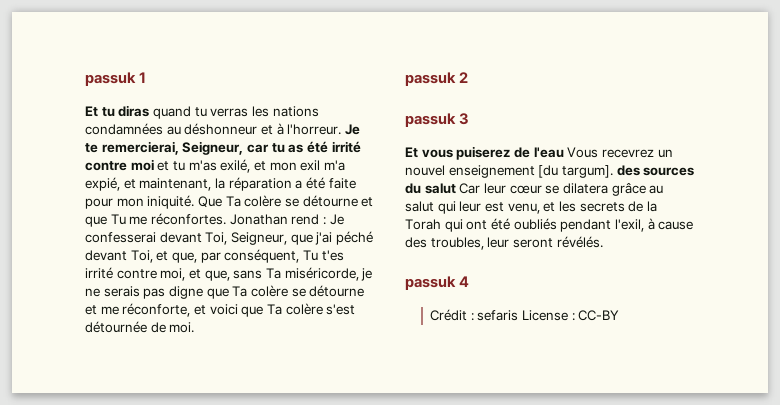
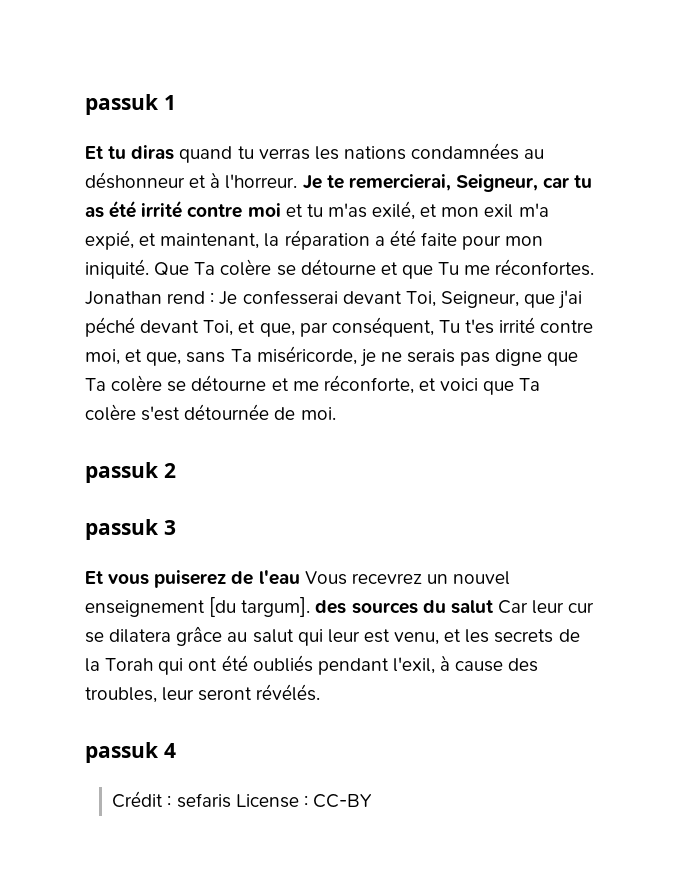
- Et vous puiserez de l'eau Vous recevrez un nouvel enseignement [du targum]. des sources du salut Car leur cœur se dilatera grâce au salut qui leur est venu, et les secrets de la Torah qui ont été oubliés pendant l'exil, à cause des troubles, leur seront révélés.
+ Et vous puiserez de l'eau Vous recevrez un nouvel enseignement [du targum]. des sources du salut Car leur cur se dilatera grâce au salut qui leur est venu, et les secrets de la Torah qui ont été oubliés pendant l'exil, à cause des troubles, leur seront révélés.

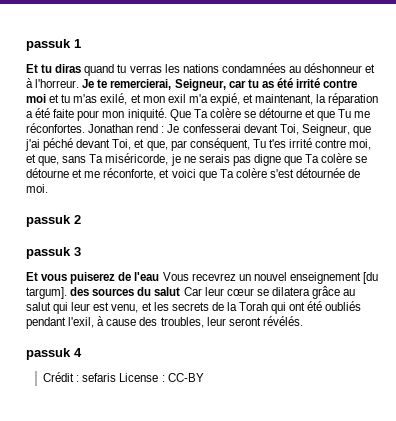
- Et vous puiserez de l'eau Vous recevrez un nouvel enseignement [du targum]. des sources du salut Car leur cur se dilatera grâce au salut qui leur est venu, et les secrets de la Torah qui ont été oubliés pendant l'exil, à cause des troubles, leur seront révélés.
+ Et vous puiserez de l'eau Vous recevrez un nouvel enseignement [du targum]. des sources du salut Car leur cœur se dilatera grâce au salut qui leur est venu, et les secrets de la Torah qui ont été oubliés pendant l'exil, à cause des troubles, leur seront révélés.

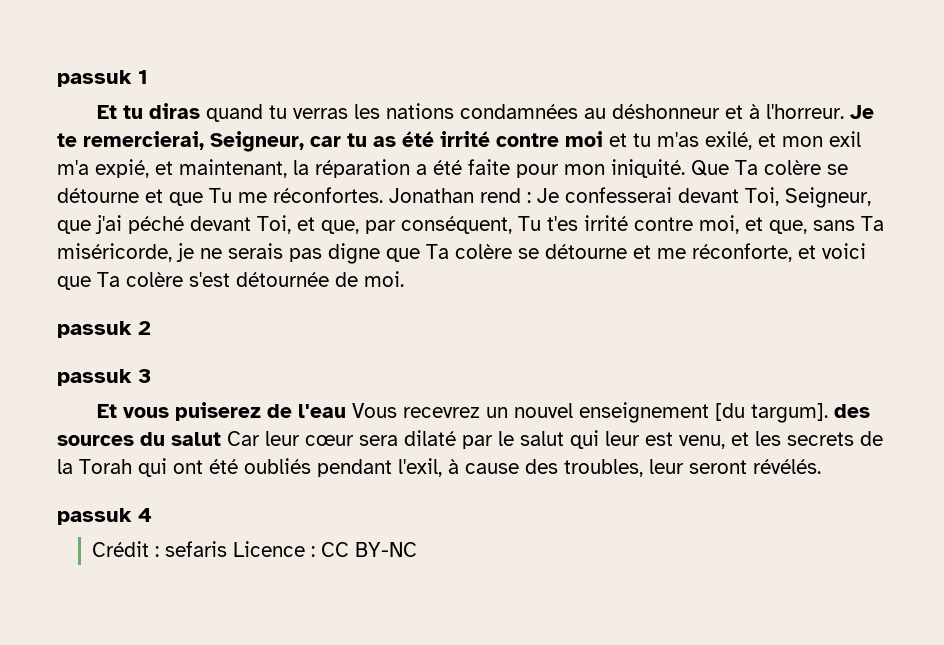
- Et vous puiserez de l'eau Vous recevrez un nouvel enseignement [du targum]. des sources du salut Car leur cœur se dilatera grâce au salut qui leur est venu, et les secrets de la Torah qui ont été oubliés pendant l'exil, à cause des troubles, leur seront révélés.
+ Et vous puiserez de l'eau Vous recevrez un nouvel enseignement [du targum]. des sources du salut Car leur cœur sera dilaté par le salut qui leur est venu, et les secrets de la Torah qui ont été oubliés pendant l'exil, à cause des troubles, leur seront révélés.
- Crédit : sefaris License : CC-BY
+ Crédit : sefaris Licence : CC BY-NC

